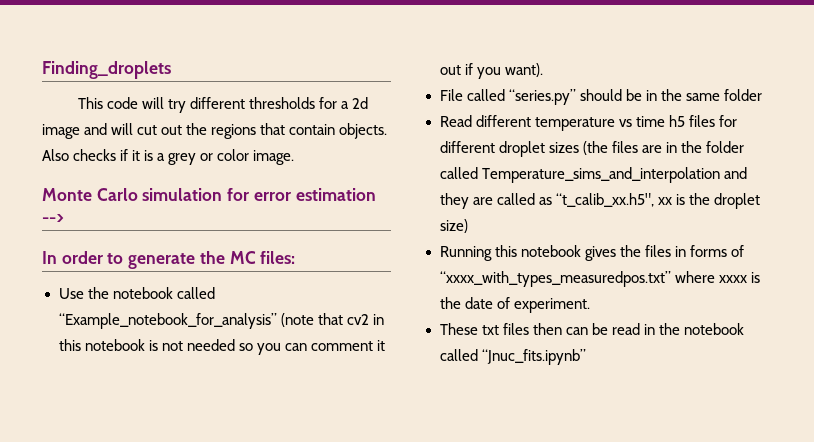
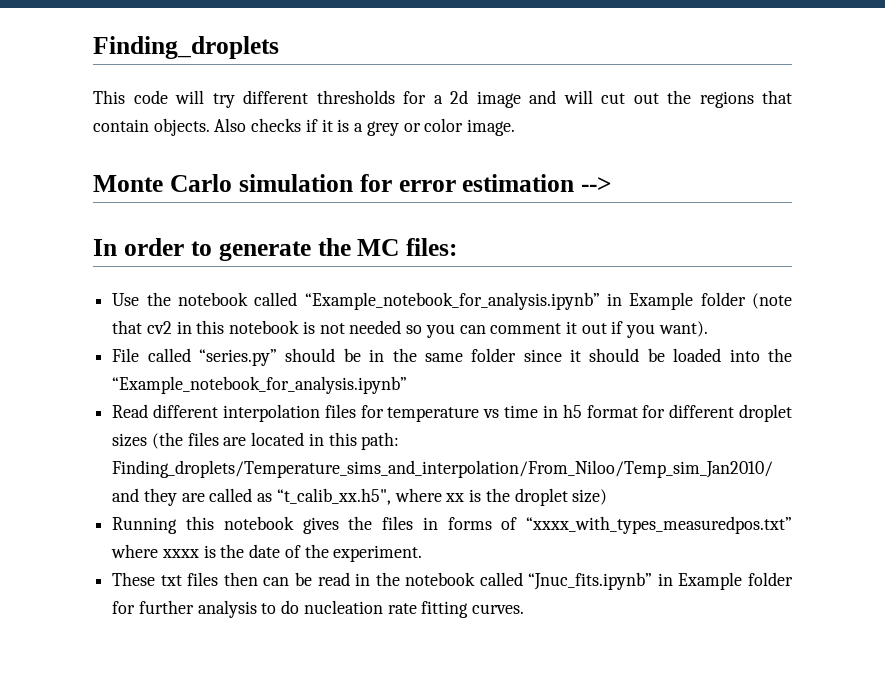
- Use the notebook called “Example_notebook_for_analysis” (note that cv2 in this notebook is not needed so you can comment it out if you want).
+ Use the notebook called “Example_notebook_for_analysis.ipynb” in Example folder (note that cv2 in this notebook is not needed so you can comment it out if you want).
- File called “series.py” should be in the same folder
- Read different temperature vs time h5 files for different droplet sizes (the files are in the folder called Temperature_sims_and_interpolation and they are called as “t_calib_xx.h5", xx is the droplet size)
+ File called “series.py” should be in the same folder since it should be loaded into the “Example_notebook_for_analysis.ipynb”
+ Read different interpolation files for temperature vs time in h5 format for different droplet sizes (the files are located in this path: Finding_droplets/Temperature_sims_and_interpolation/From_Niloo/Temp_sim_Jan2010/ and they are called as “t_calib_xx.h5", where xx is the droplet size)
- Running this notebook gives the files in forms of “xxxx_with_types_measuredpos.txt” where xxxx is the date of experiment.
+ Running this notebook gives the files in forms of “xxxx_with_types_measuredpos.txt” where xxxx is the date of the experiment.
- These txt files then can be read in the notebook called “Jnuc_fits.ipynb”
+ These txt files then can be read in the notebook called “Jnuc_fits.ipynb” in Example folder for further analysis to do nucleation rate fitting curves.

